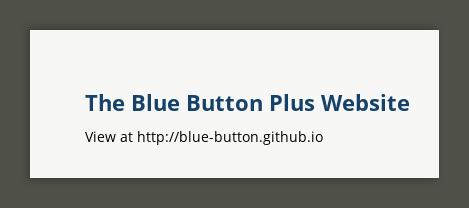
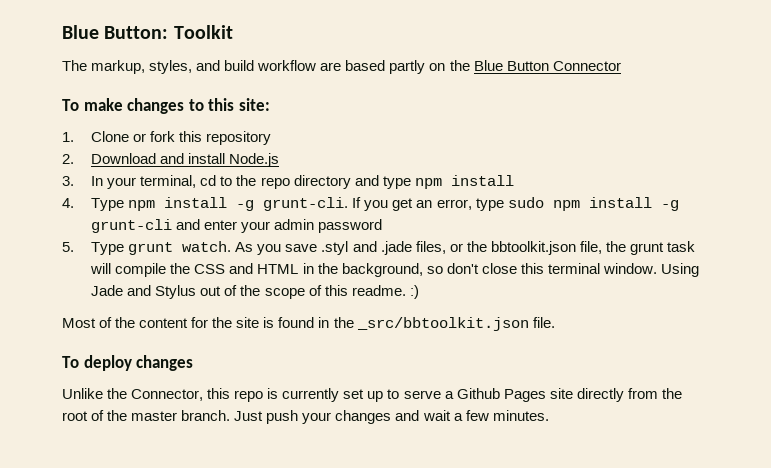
- The Blue Button Plus Website
- View at http://blue-button.github.io
+ Blue Button: Toolkit
+ The markup, styles, and build workflow are based partly on the Blue Button Connector
+ To make changes to this site:
+ 1. Clone or fork this repository
+ 2. Download and install Node.js
+ 3. In your terminal, cd to the repo directory and type npm install
+ 4. Type npm install -g grunt-cli. If you get an error, type sudo npm install -g grunt-cli and enter your admin password
+ 5. Type grunt watch. As you save .styl and .jade files, or the bbtoolkit.json file, the grunt task will compile the CSS and HTML in the background, so don't close this terminal window. Using Jade and Stylus out of the scope of this readme. :)
+ Most of the content for the site is found in the _src/bbtoolkit.json file.
+ To deploy changes
+ Unlike the Connector, this repo is currently set up to serve a Github Pages site directly from the root of the master branch. Just push your changes and wait a few minutes.

